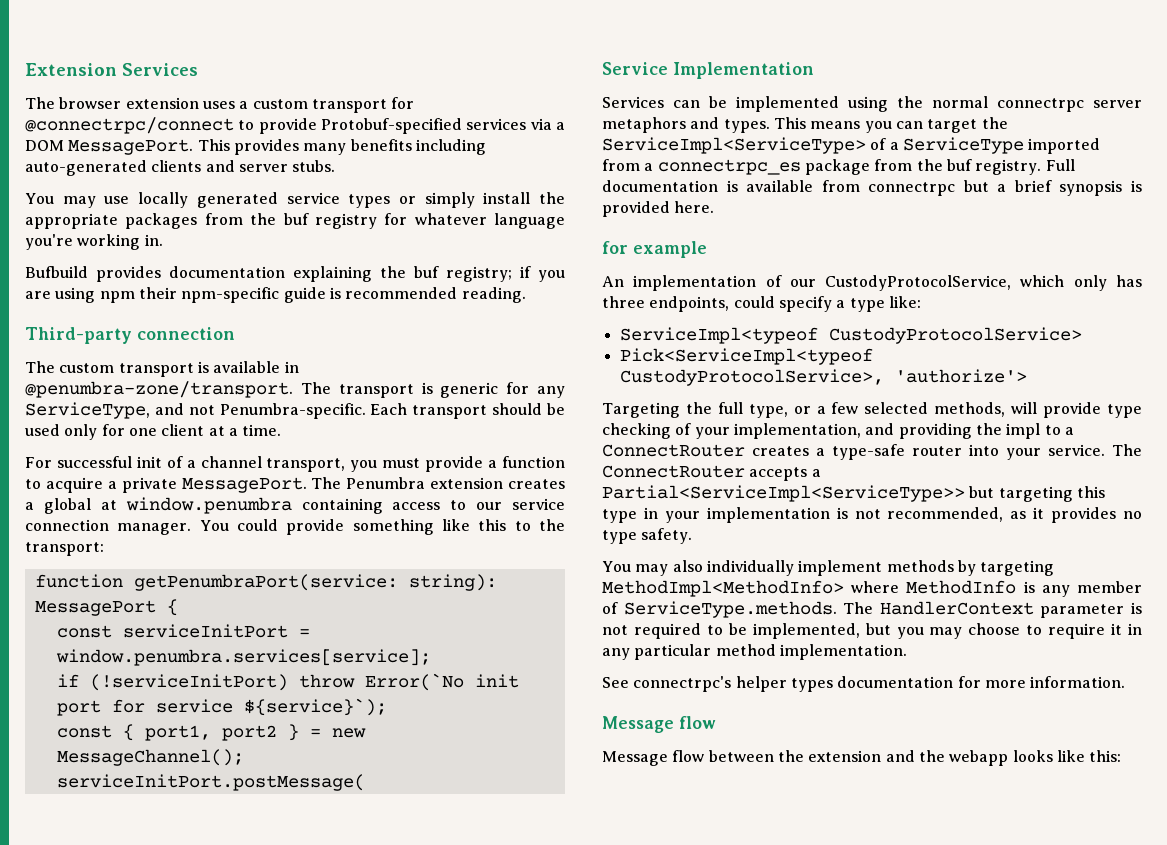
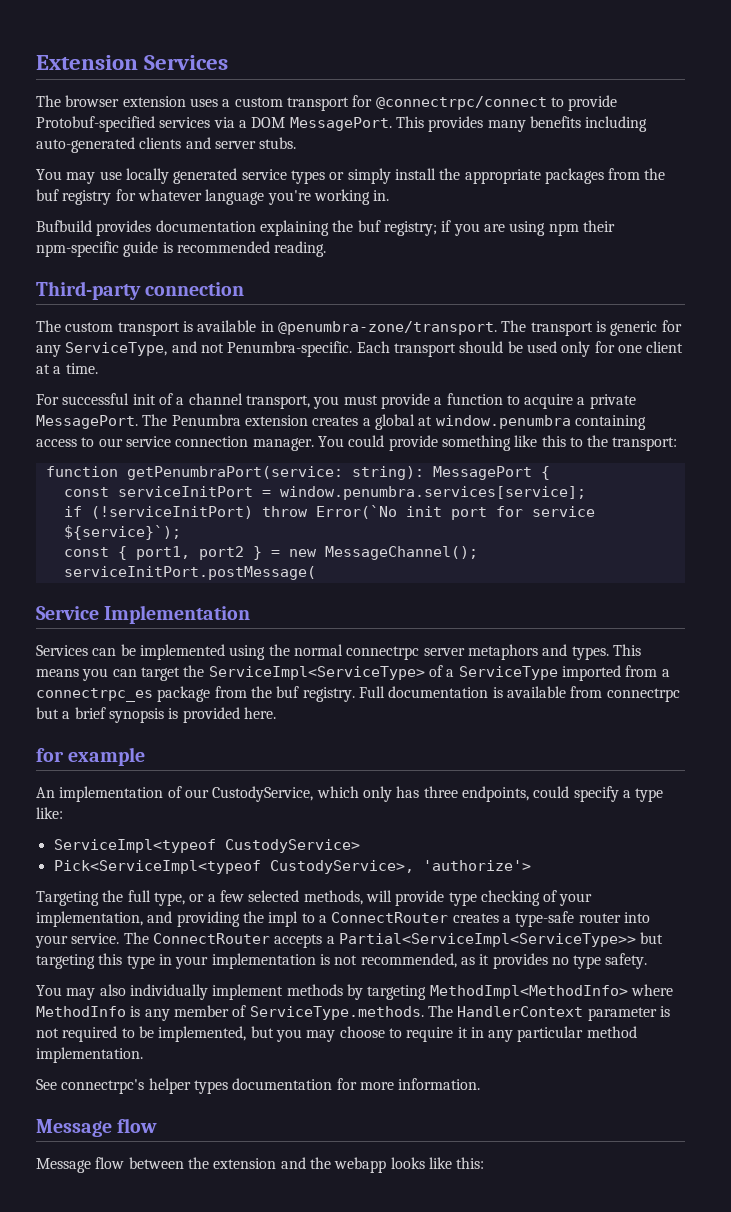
- An implementation of our CustodyProtocolService, which only has three endpoints, could specify a type like:
+ An implementation of our CustodyService, which only has three endpoints, could specify a type like:
- ServiceImpl<typeof CustodyProtocolService>
+ ServiceImpl<typeof CustodyService>
- Pick<ServiceImpl<typeof CustodyProtocolService>, 'authorize'>
+ Pick<ServiceImpl<typeof CustodyService>, 'authorize'>

